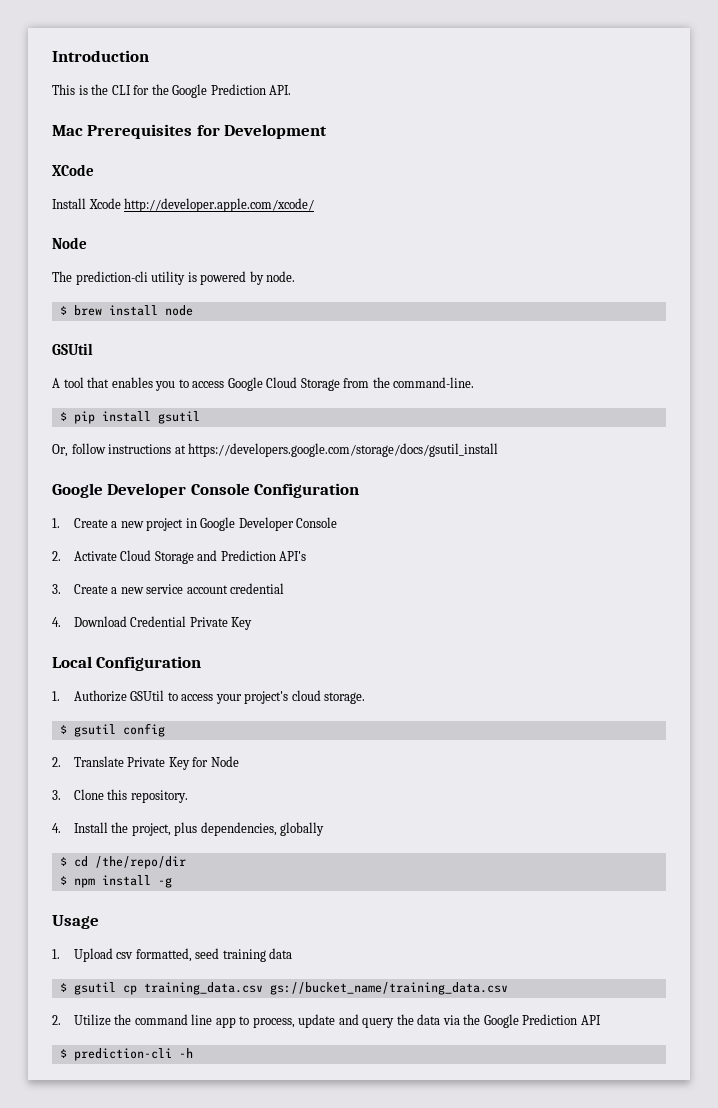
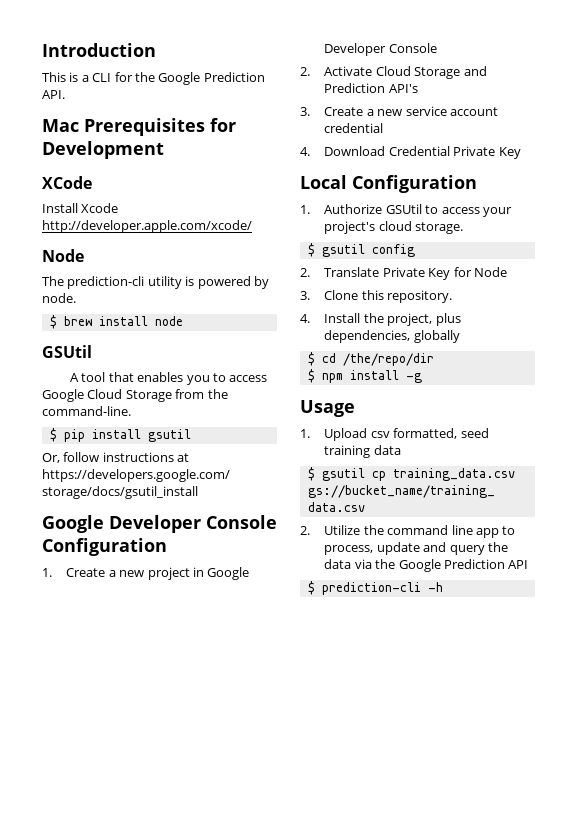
- This is the CLI for the Google Prediction API.
+ This is a CLI for the Google Prediction API.

